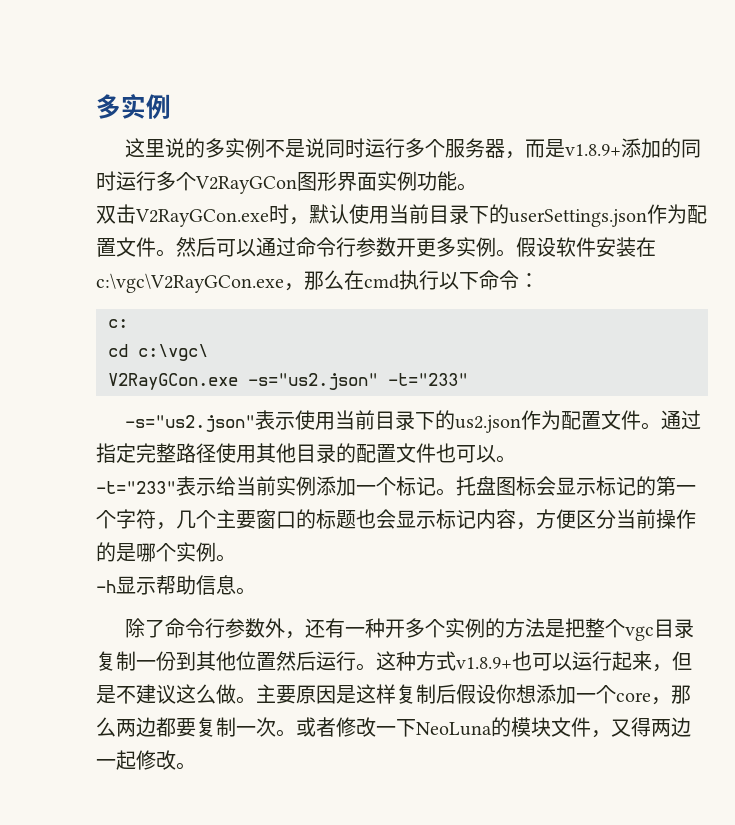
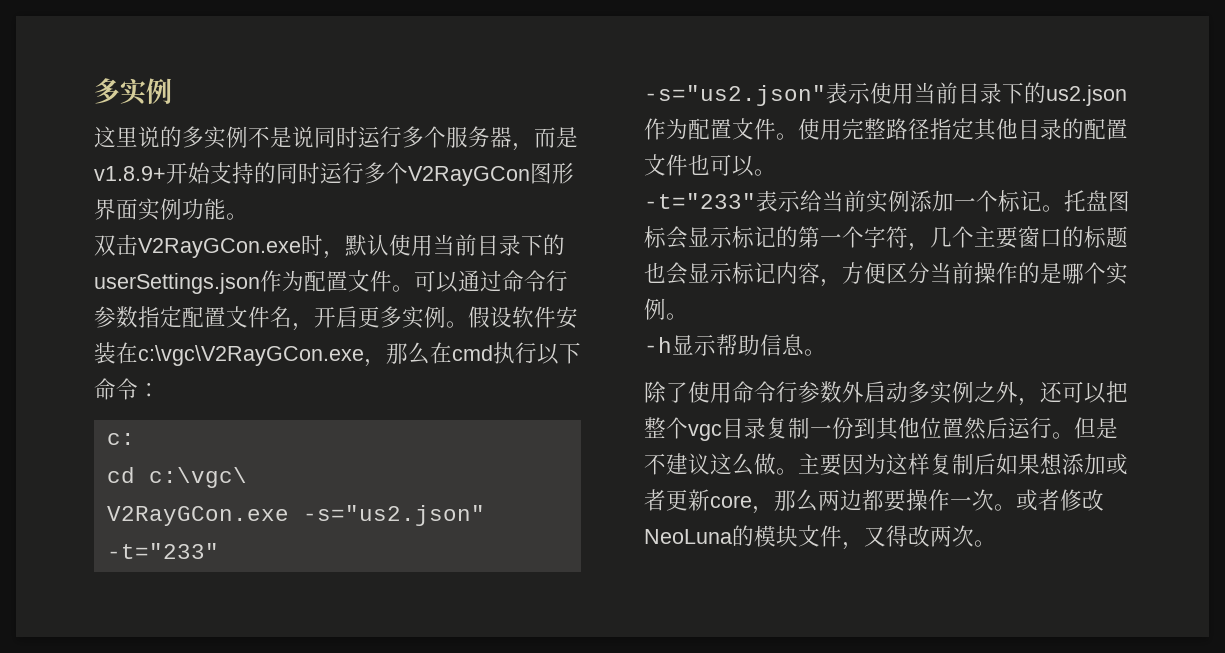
- 这里说的多实例不是说同时运行多个服务器，而是v1.8.9+添加的同时运行多个V2RayGCon图形界面实例功能。
+ 这里说的多实例不是说同时运行多个服务器，而是v1.8.9+开始支持的同时运行多个V2RayGCon图形界面实例功能。
- 然后可以通过命令行参数开更多实例。
+ 可以通过命令行参数指定配置文件名，开启更多实例。
- 通过指定完整路径使用其他目录的配置文件也可以。
+ 使用完整路径指定其他目录的配置文件也可以。
- 除了命令行参数外，还有一种开多个实例的方法是把整个vgc目录复制一份到其他位置然后运行。
+ 除了使用命令行参数外启动多实例之外，还可以把整个vgc目录复制一份到其他位置然后运行。
- 这种方式v1.8.9+也可以运行起来，但是不建议这么做。
+ 但是不建议这么做。
- 主要原因是这样复制后假设你想添加一个core，那么两边都要复制一次。
+ 主要因为这样复制后如果想添加或者更新core，那么两边都要操作一次。
- 或者修改一下NeoLuna的模块文件，又得两边一起修改。
+ 或者修改NeoLuna的模块文件，又得改两次。

